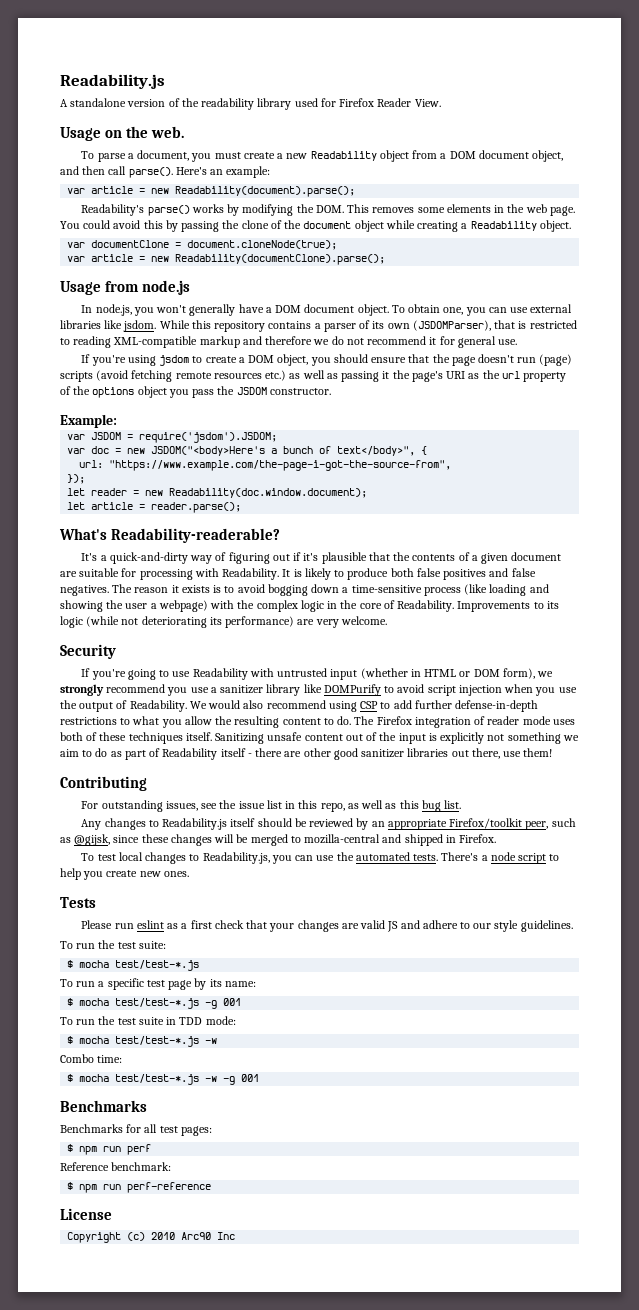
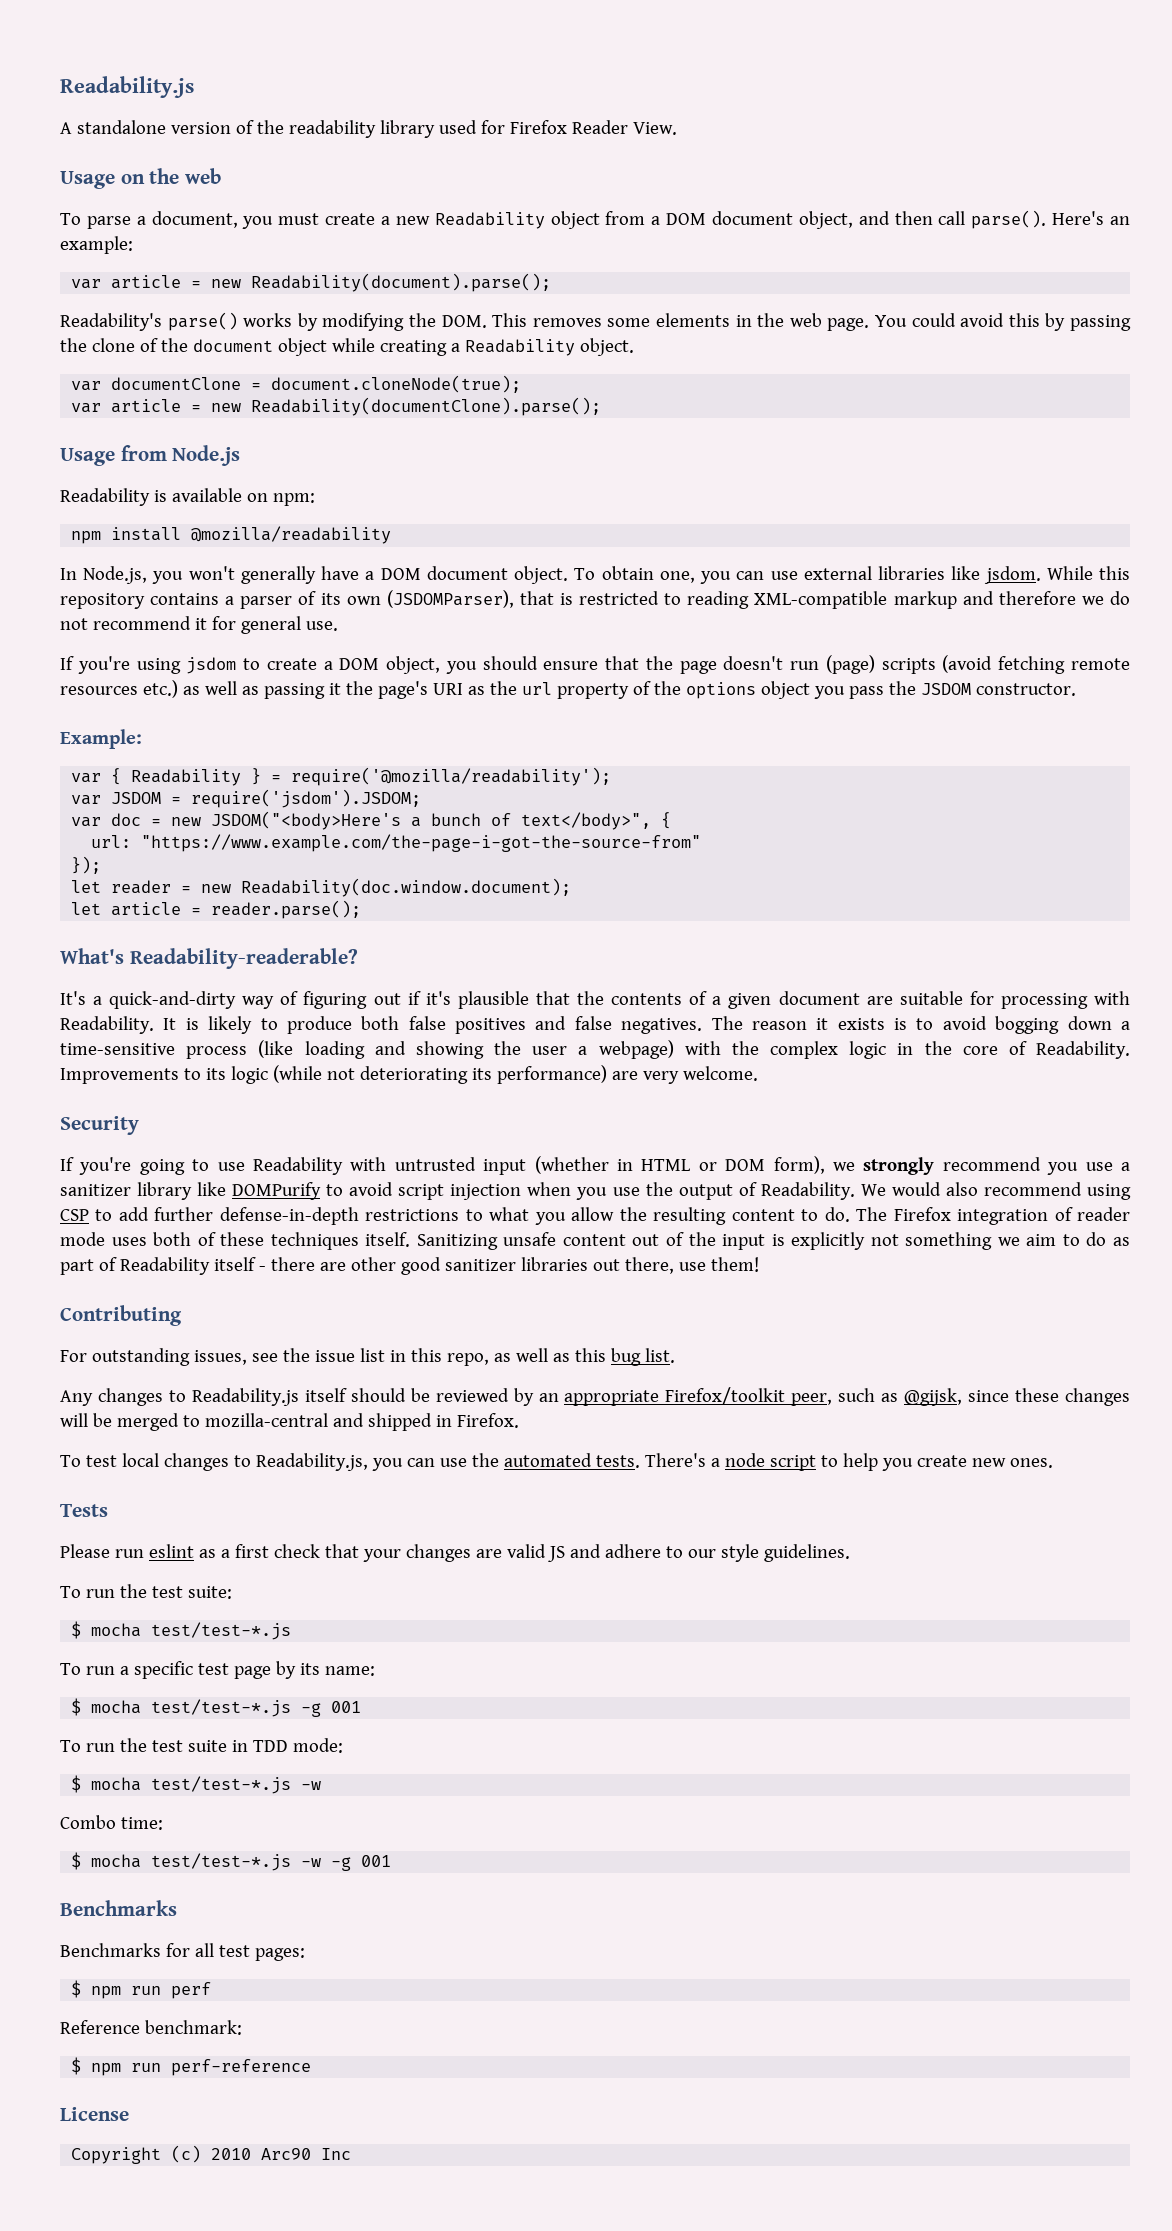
- Usage on the web.
+ Usage on the web
- Usage from node.js
+ Usage from Node.js
+ Readability is available on npm:
+ npm install @mozilla/readability
- In node.js, you won't generally have a DOM document object.
+ In Node.js, you won't generally have a DOM document object.
+ var { Readability } = require('@mozilla/readability');
- url: "https://www.example.com/the-page-i-got-the-source-from",
+ url: "https://www.example.com/the-page-i-got-the-source-from"

